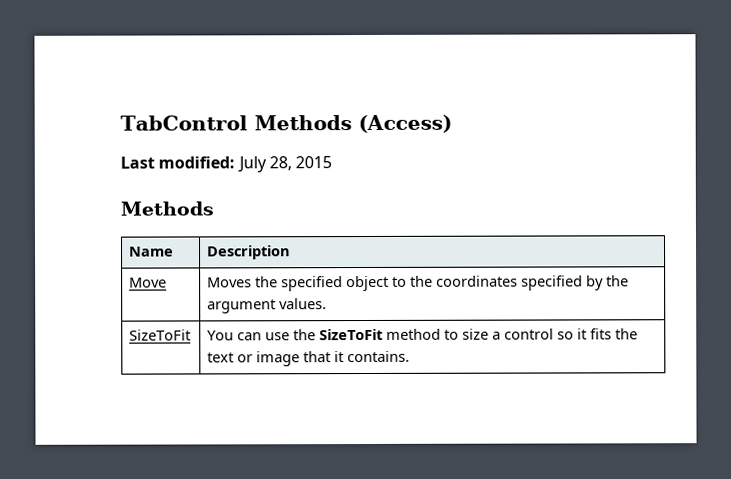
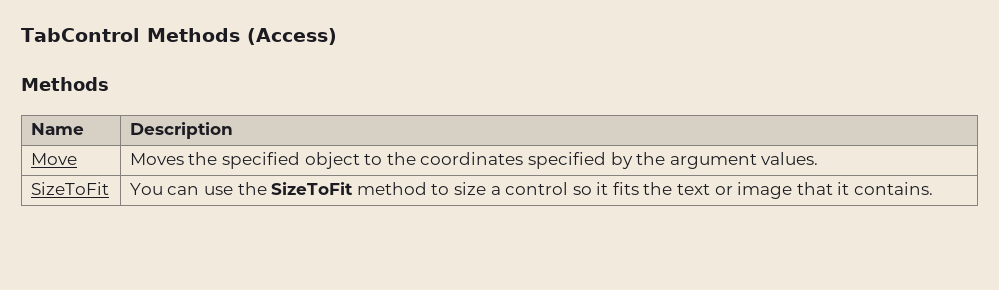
- Last modified: July 28, 2015

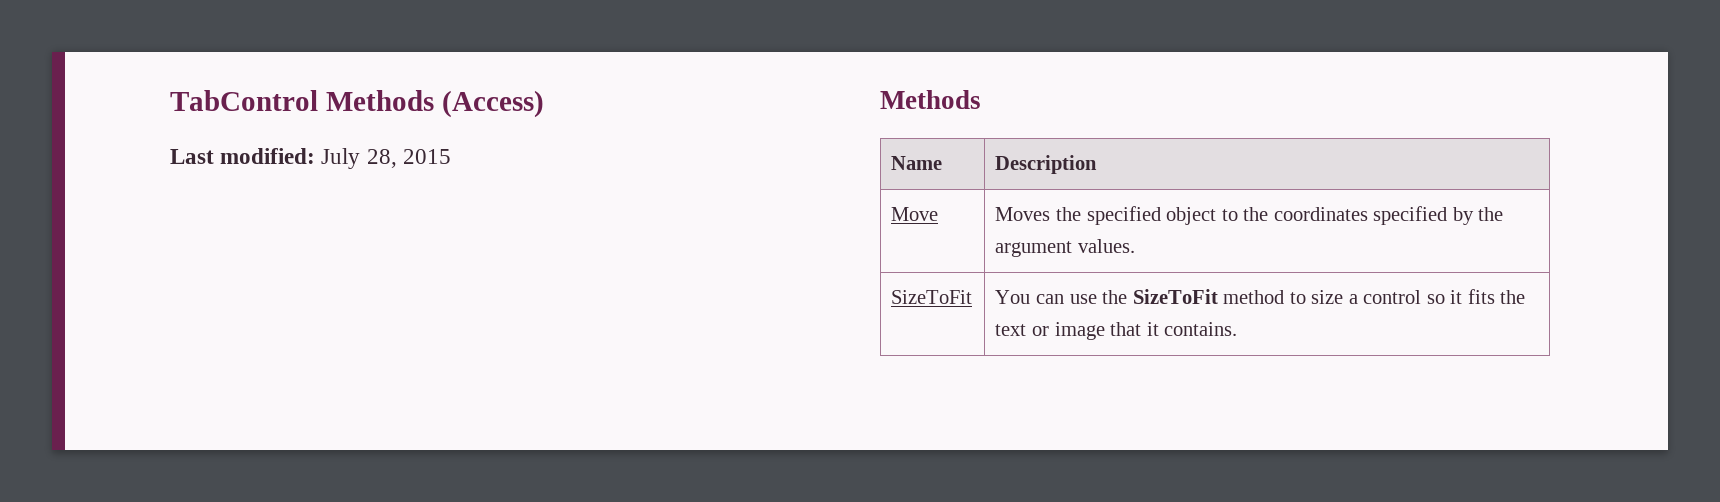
+ Last modified: July 28, 2015

